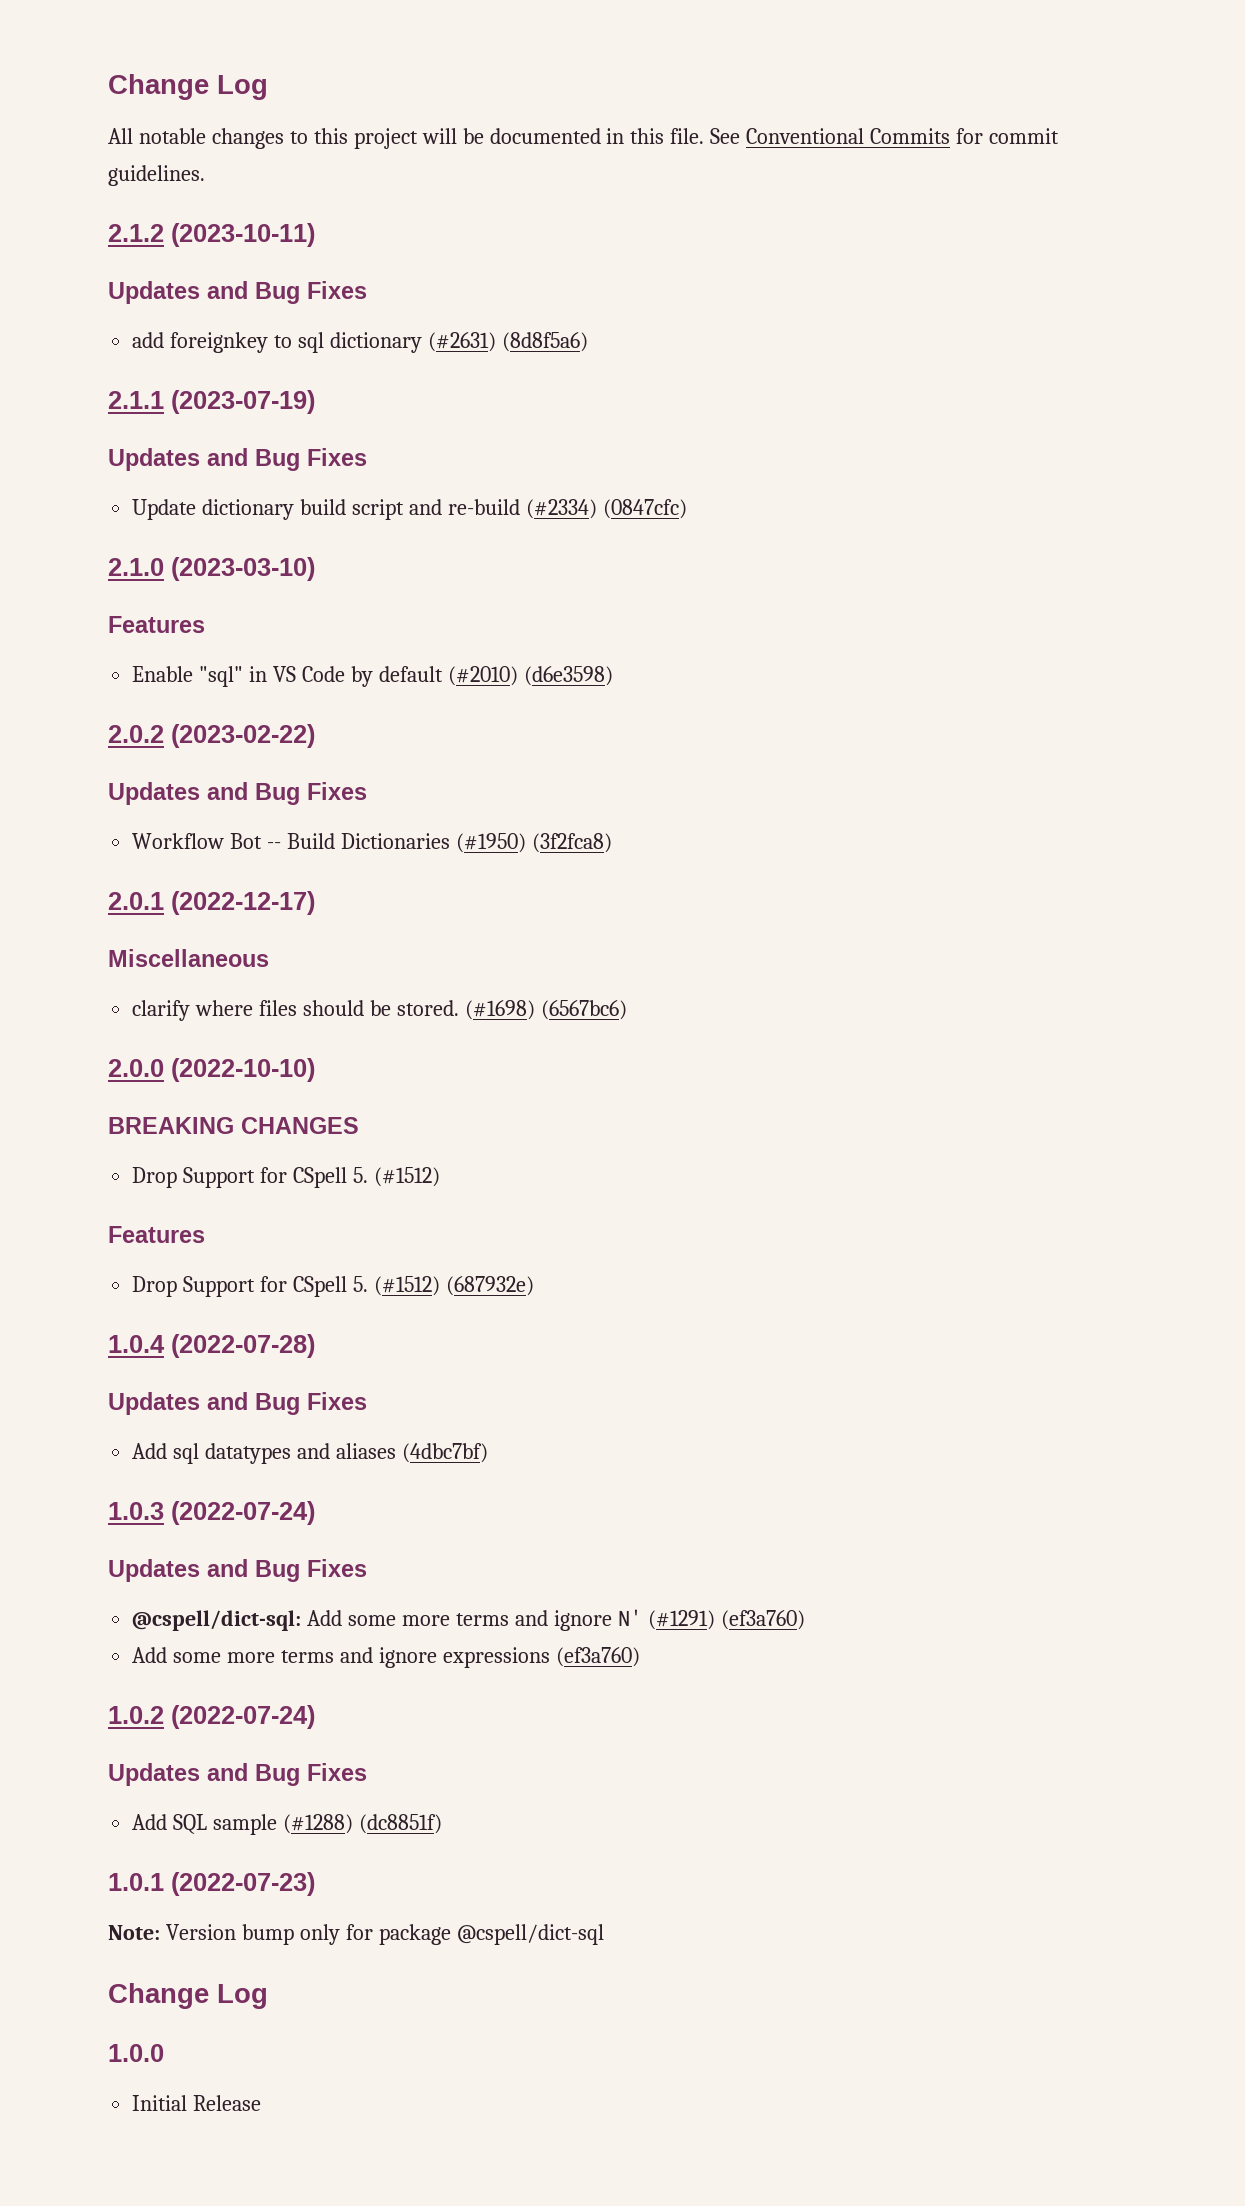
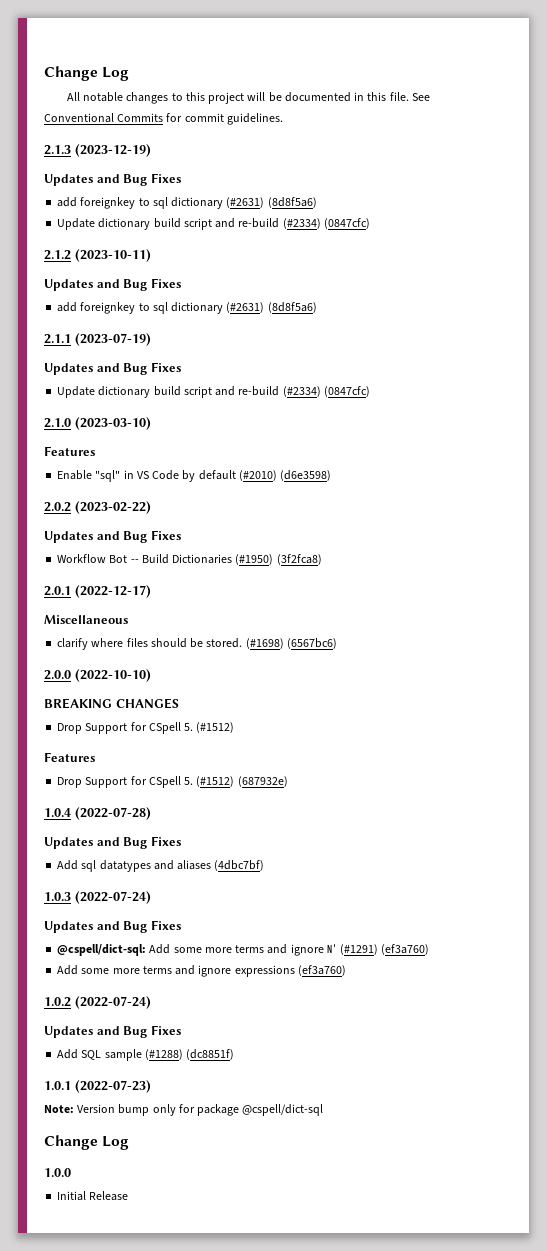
+ 2.1.3 (2023-12-19)
+ Updates and Bug Fixes
+ add foreignkey to sql dictionary (#2631) (8d8f5a6)
+ Update dictionary build script and re-build (#2334) (0847cfc)

